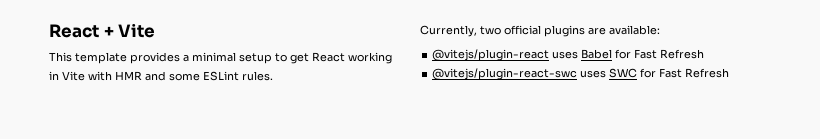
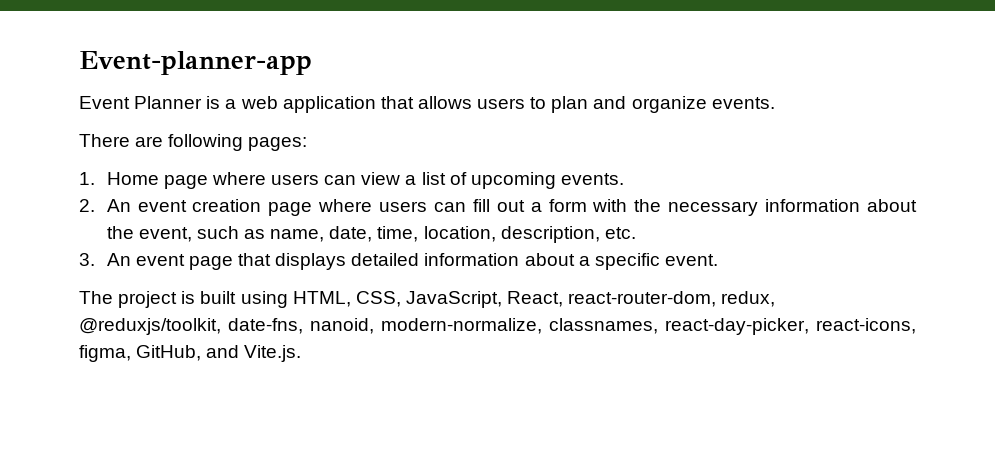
- React + Vite
- This template provides a minimal setup to get React working in Vite with HMR and some ESLint rules.
- Currently, two official plugins are available:
- @vitejs/plugin-react uses Babel for Fast Refresh
- @vitejs/plugin-react-swc uses SWC for Fast Refresh
+ Event-planner-app
+ Event Planner is a web application that allows users to plan and organize events.
+ There are following pages:
+ 1. Home page where users can view a list of upcoming events.
+ 2. An event creation page where users can fill out a form with the necessary information about the event, such as name, date, time, location, description, etc.
+ 3. An event page that displays detailed information about a specific event.
+ The project is built using HTML, CSS, JavaScript, React, react-router-dom, redux, @reduxjs/toolkit, date-fns, nanoid, modern-normalize, classnames, react-day-picker, react-icons, figma, GitHub, and Vite.js.

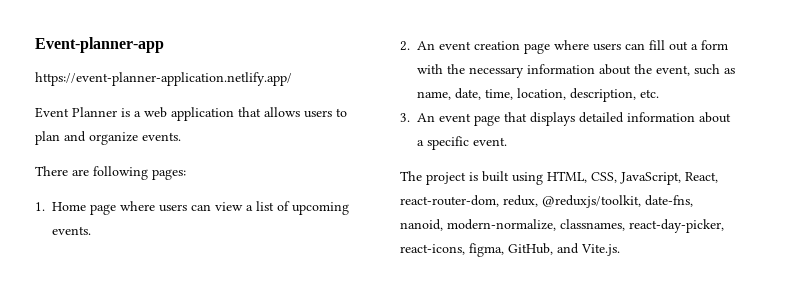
+ https://event-planner-application.netlify.app/

